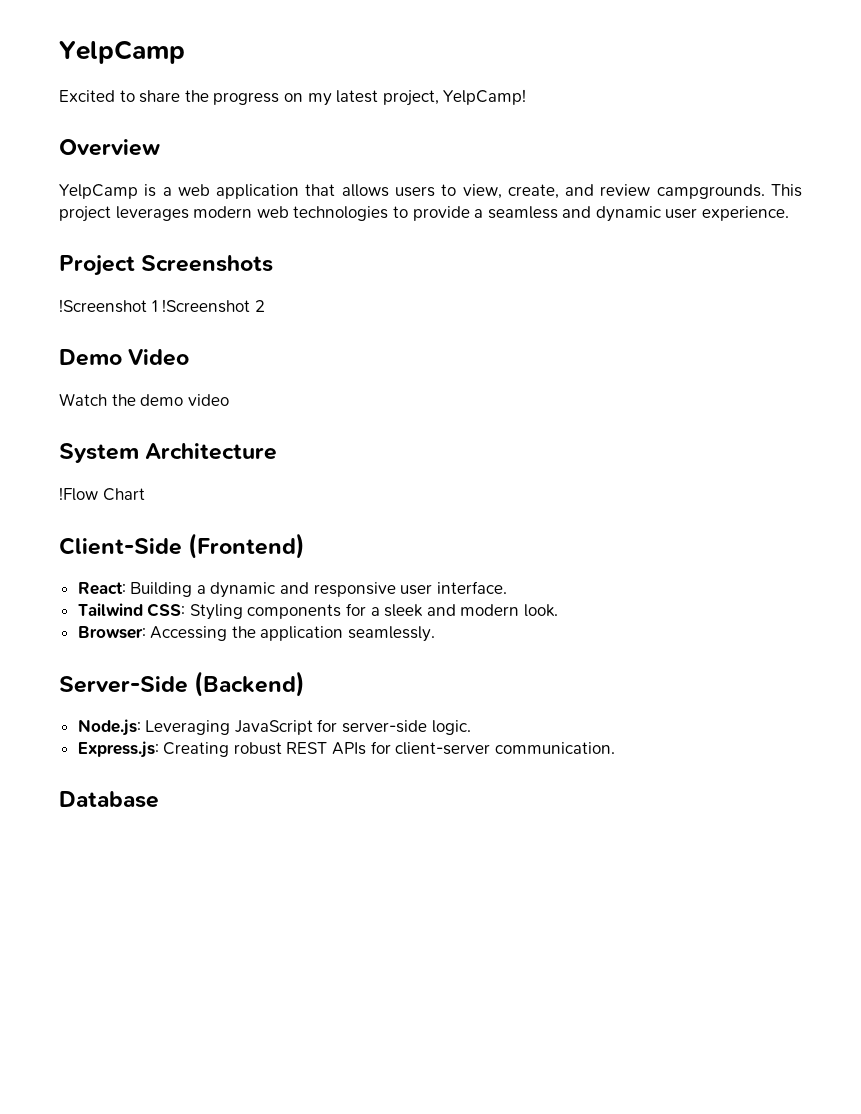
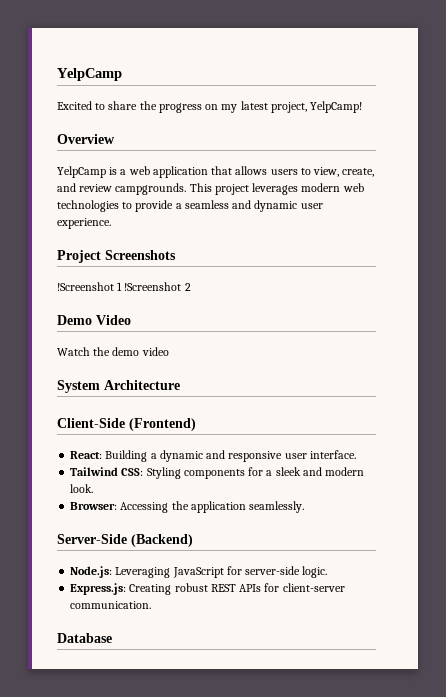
- !Flow Chart

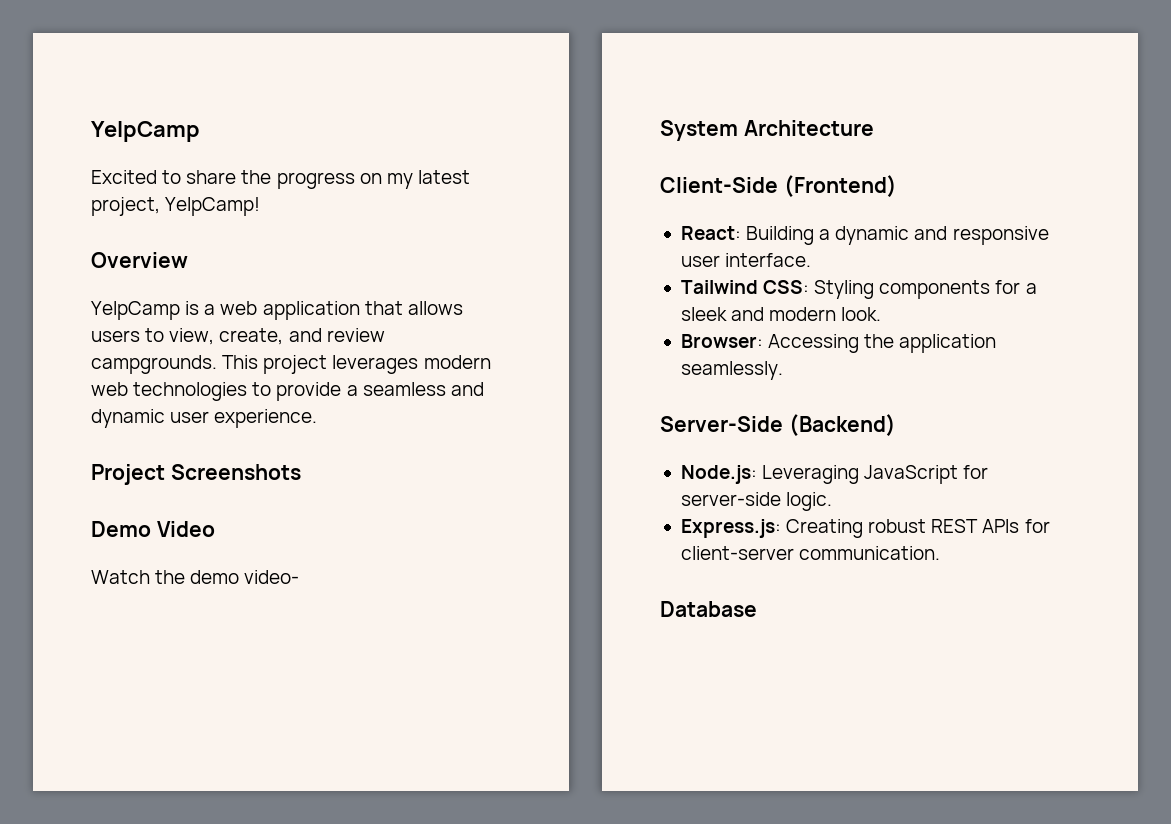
- !Screenshot 1 !Screenshot 2
- Watch the demo video
+ Watch the demo video-

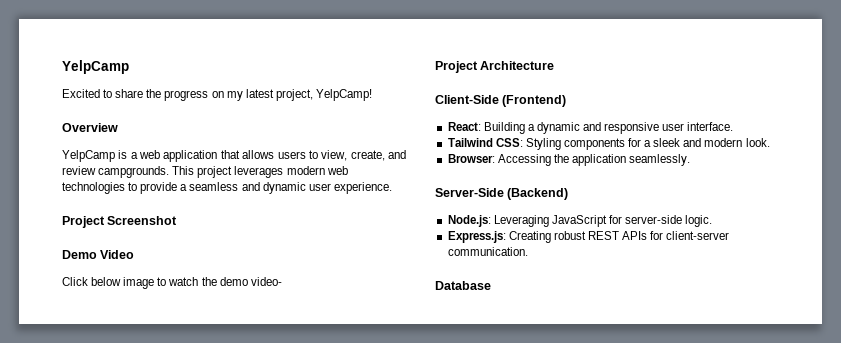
- Project Screenshots
+ Project Screenshot
- Watch the demo video-
+ Click below image to watch the demo video-
- System Architecture
+ Project Architecture

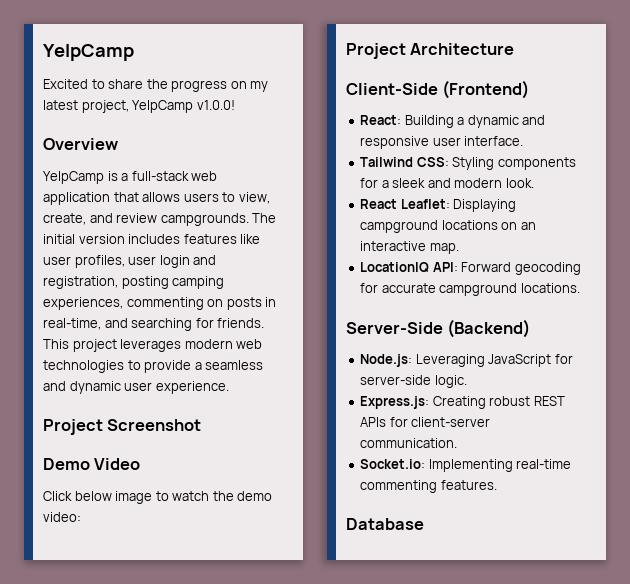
- Excited to share the progress on my latest project, YelpCamp!
+ Excited to share the progress on my latest project, YelpCamp v1.0.0!
- YelpCamp is a web application that allows users to view, create, and review campgrounds.
+ YelpCamp is a full-stack web application that allows users to view, create, and review campgrounds.
+ The initial version includes features like user profiles, user login and registration, posting camping experiences, commenting on posts in real-time, and searching for friends.
- Click below image to watch the demo video-
+ Click below image to watch the demo video:
- Browser: Accessing the application seamlessly.
+ React Leaflet: Displaying campground locations on an interactive map.
+ LocationIQ API: Forward geocoding for accurate campground locations.
+ Socket.io: Implementing real-time commenting features.

